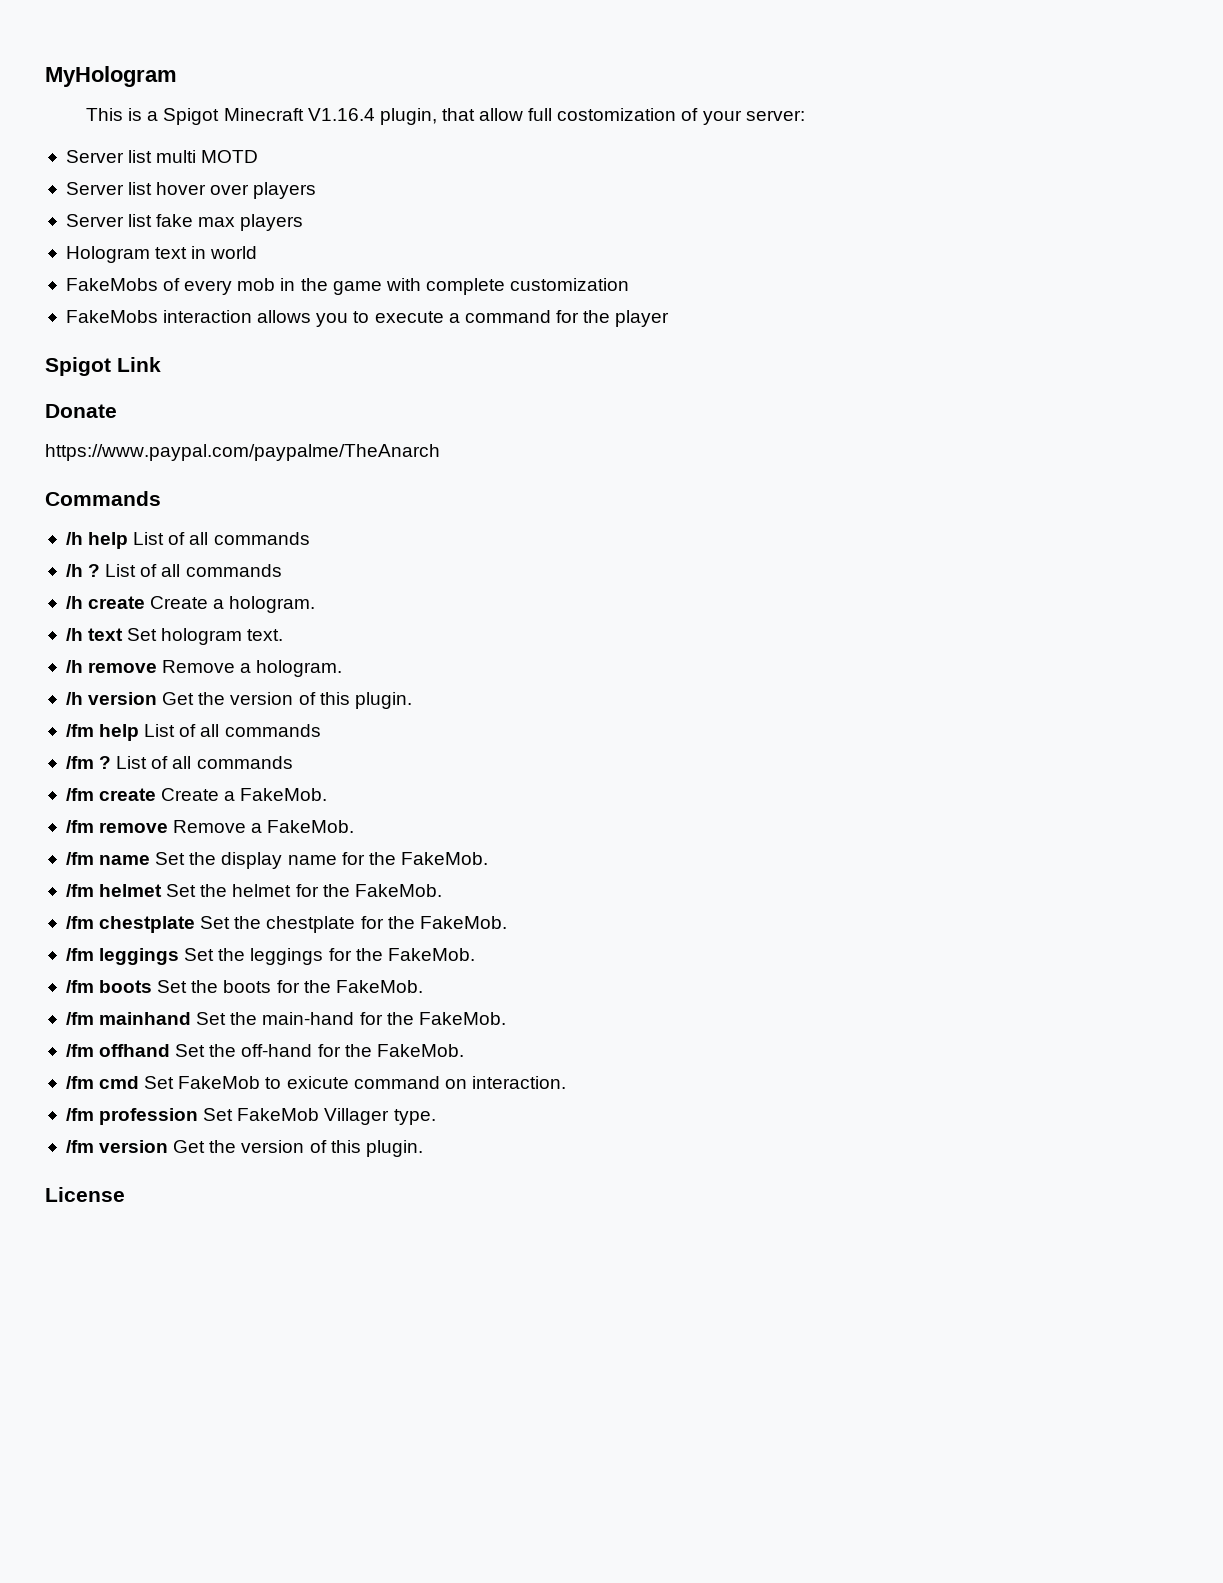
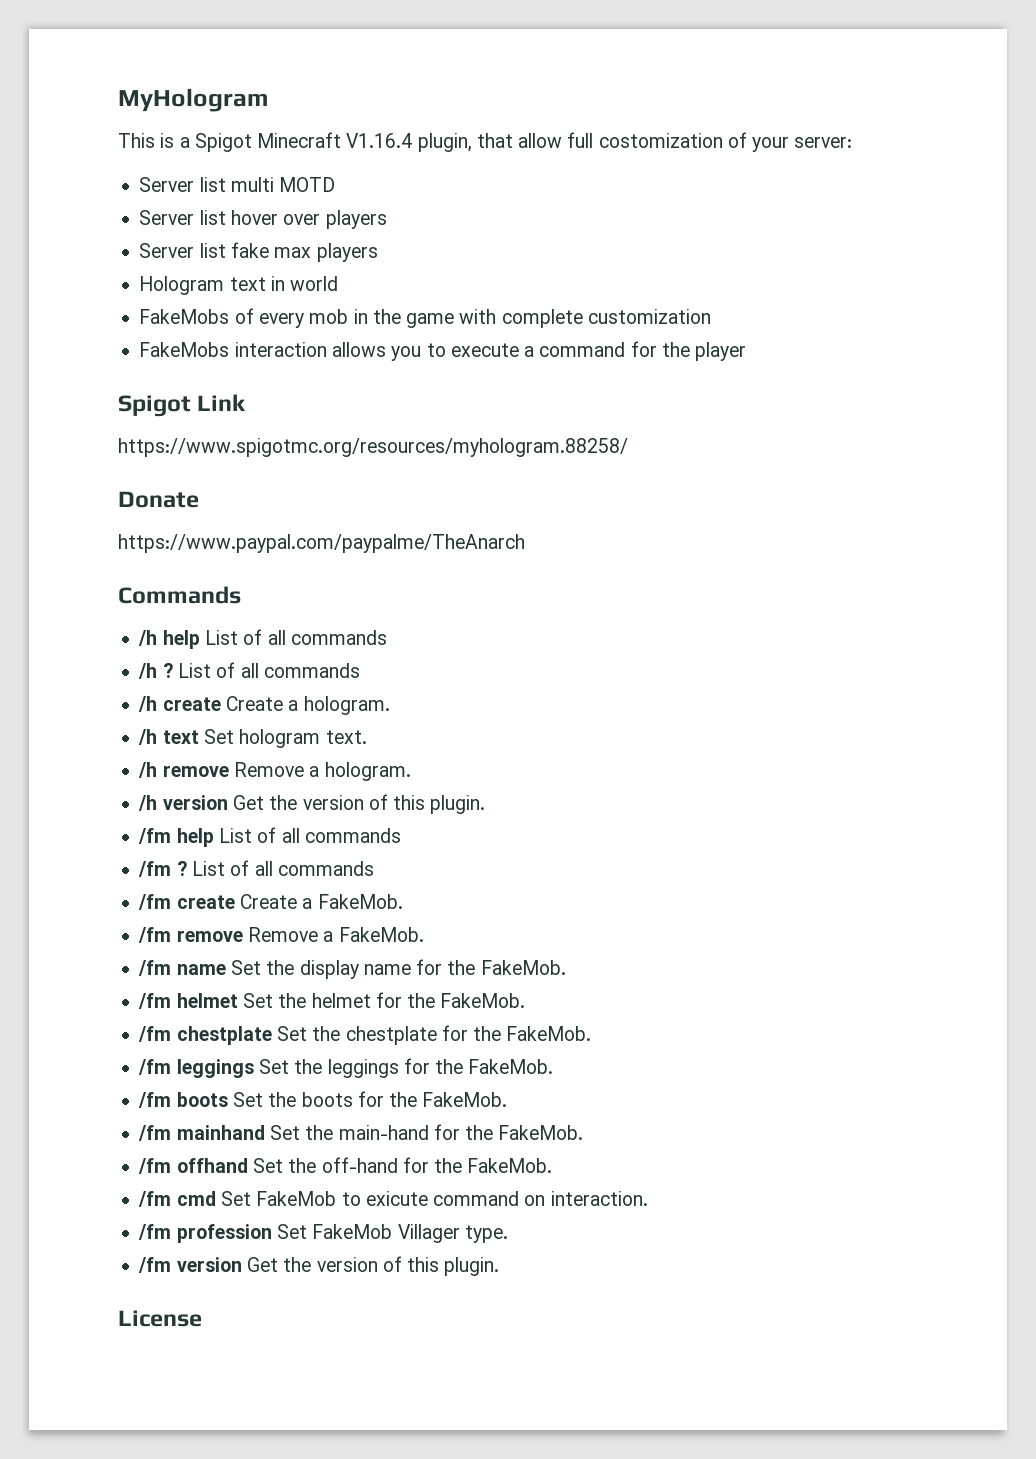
+ https://www.spigotmc.org/resources/myhologram.88258/

